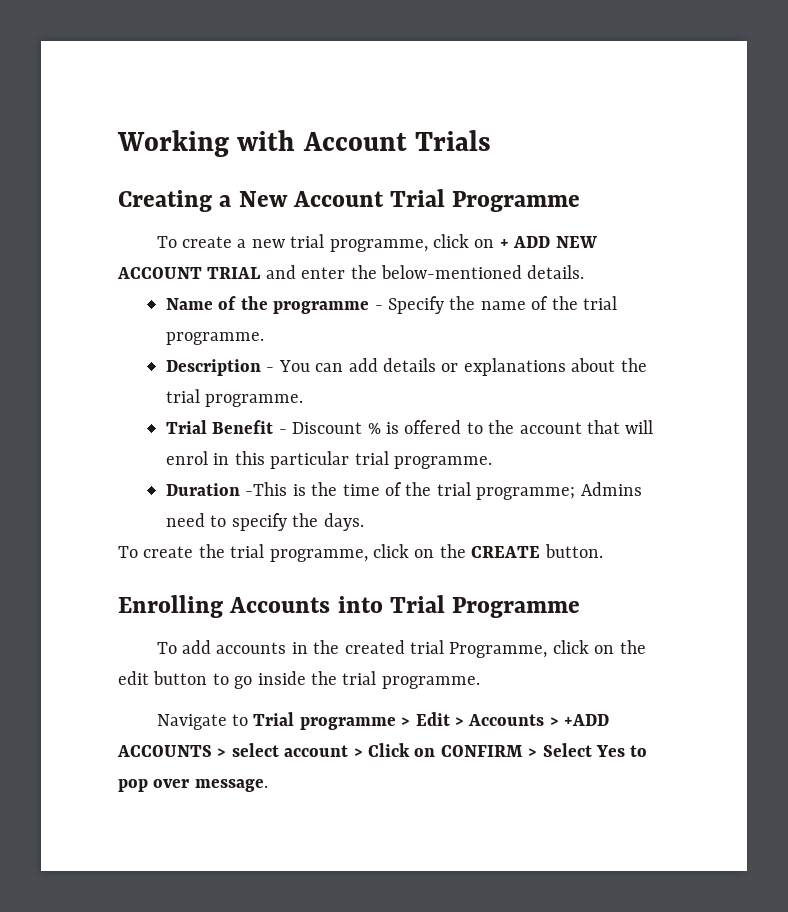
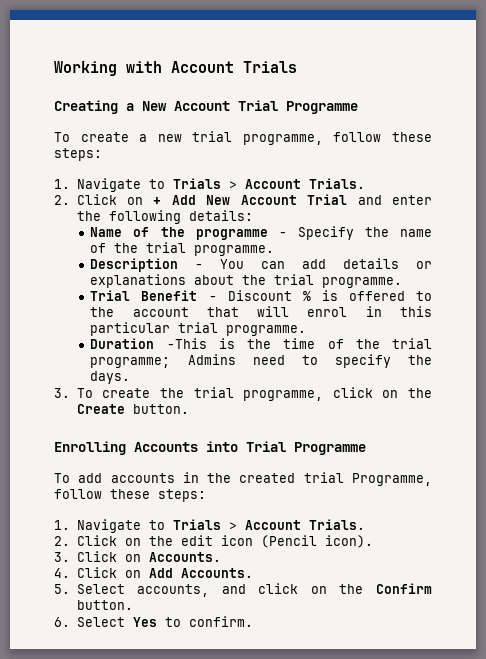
- To create a new trial programme, click on + ADD NEW ACCOUNT TRIAL and enter the below-mentioned details.
+ To create a new trial programme, follow these steps:
+ 1. Navigate to Trials > Account Trials.
+ 2. Click on + Add New Account Trial and enter the following details:
- To create the trial programme, click on the CREATE button.
+ 3. To create the trial programme, click on the Create button.
- To add accounts in the created trial Programme, click on the edit button to go inside the trial programme.
- Navigate to Trial programme > Edit > Accounts > +ADD ACCOUNTS > select account > Click on CONFIRM > Select Yes to pop over message.
+ To add accounts in the created trial Programme, follow these steps:
+ 1. Navigate to Trials > Account Trials.
+ 2. Click on the edit icon (Pencil icon).
+ 3. Click on Accounts.
+ 4. Click on Add Accounts.
+ 5. Select accounts, and click on the Confirm button.
+ 6. Select Yes to confirm.

